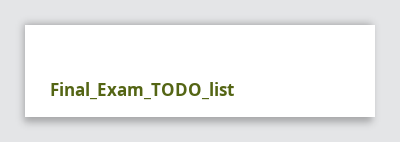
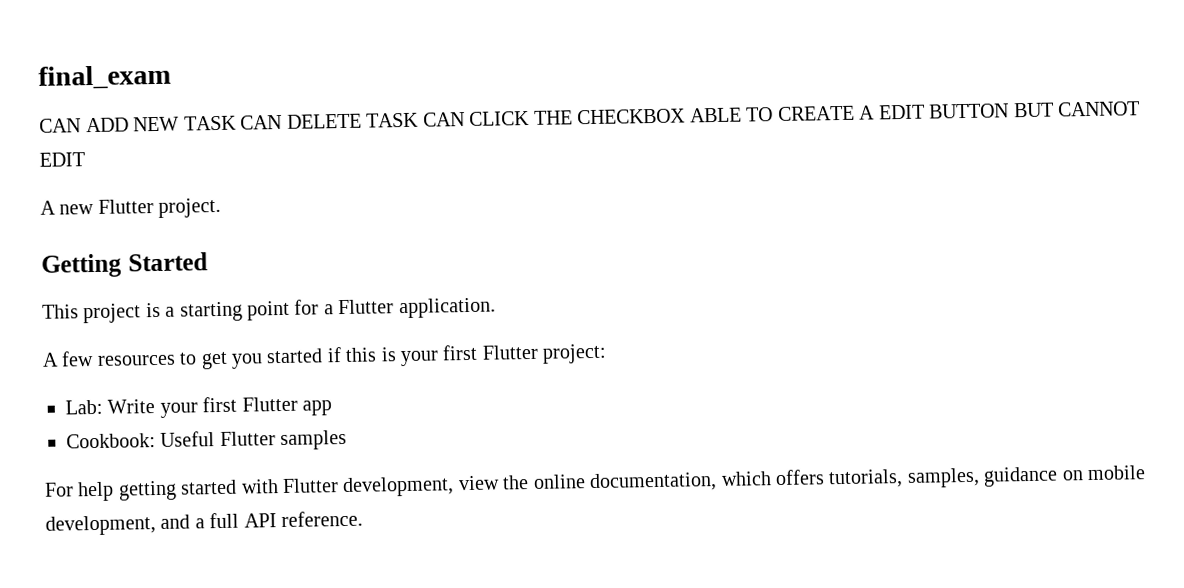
- Final_Exam_TODO_list
+ final_exam
+ CAN ADD NEW TASK CAN DELETE TASK CAN CLICK THE CHECKBOX ABLE TO CREATE A EDIT BUTTON BUT CANNOT EDIT
+ A new Flutter project.
+ Getting Started
+ This project is a starting point for a Flutter application.
+ A few resources to get you started if this is your first Flutter project:
+ Lab: Write your first Flutter app
+ Cookbook: Useful Flutter samples
+ For help getting started with Flutter development, view the online documentation, which offers tutorials, samples, guidance on mobile development, and a full API reference.

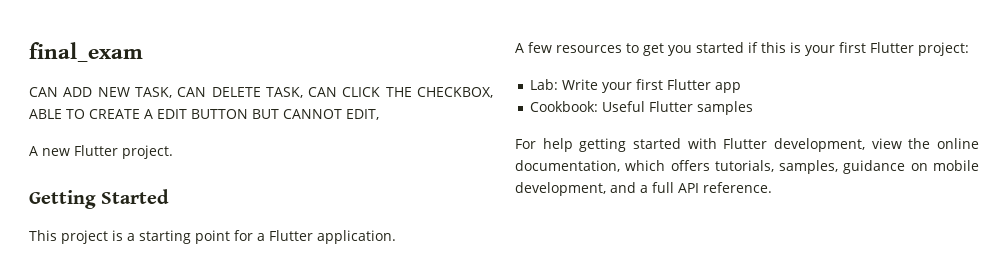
- CAN ADD NEW TASK CAN DELETE TASK CAN CLICK THE CHECKBOX ABLE TO CREATE A EDIT BUTTON BUT CANNOT EDIT
+ CAN ADD NEW TASK, CAN DELETE TASK, CAN CLICK THE CHECKBOX, ABLE TO CREATE A EDIT BUTTON BUT CANNOT EDIT,

